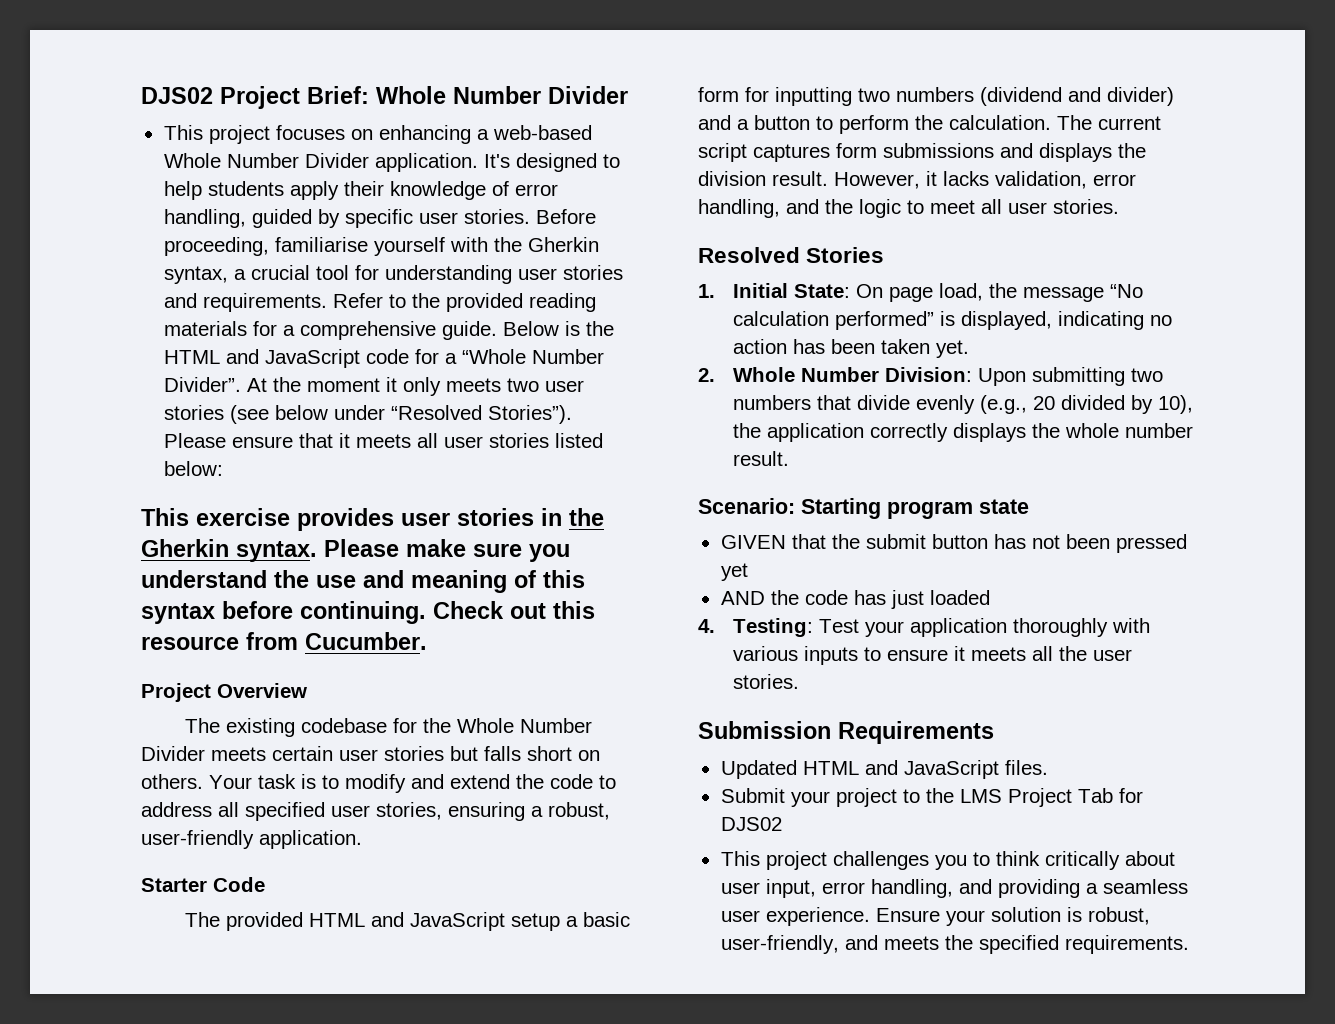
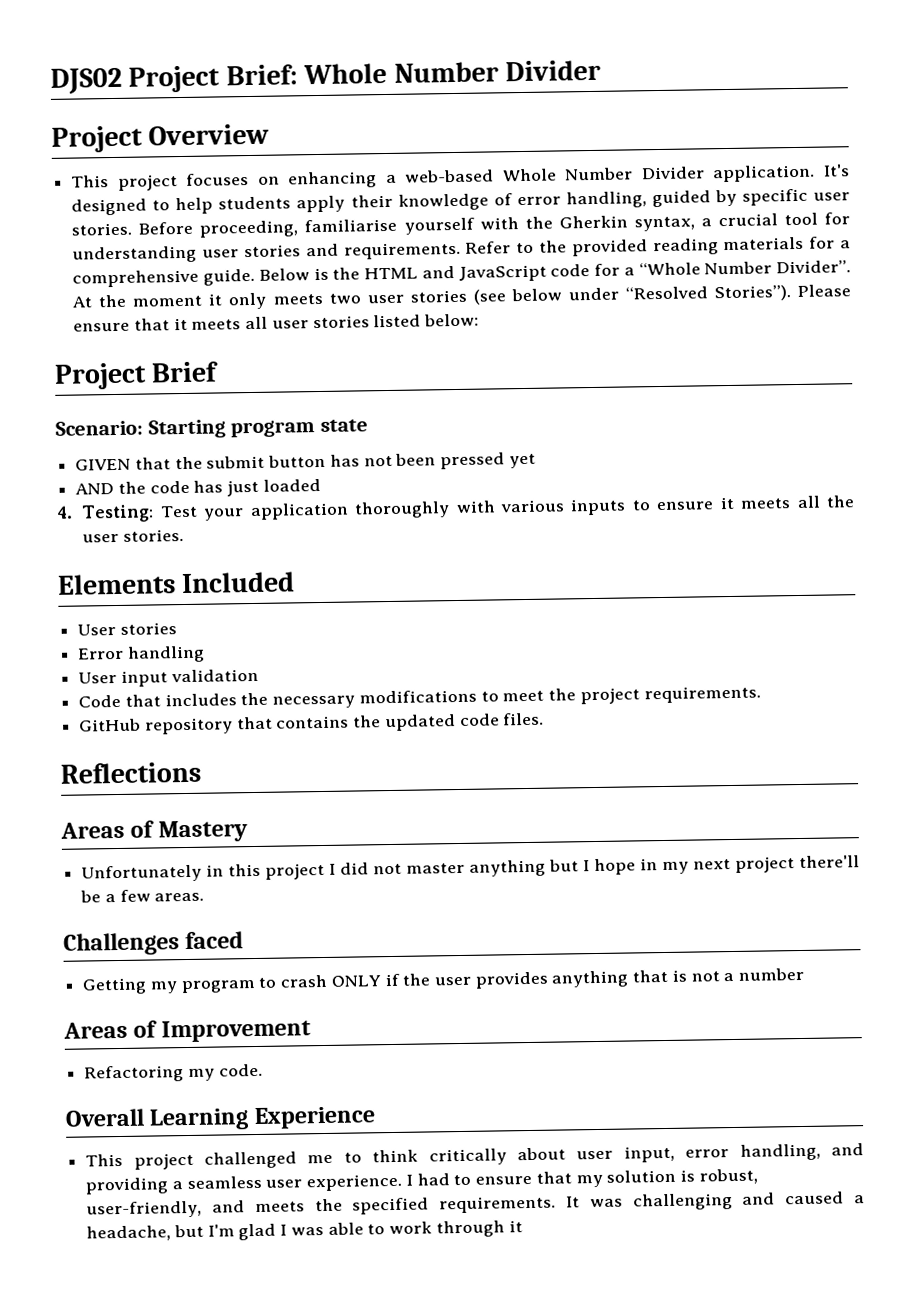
+ Project Overview
- This exercise provides user stories in the Gherkin syntax. Please make sure you understand the use and meaning of this syntax before continuing. Check out this resource from Cucumber.
- Project Overview
- The existing codebase for the Whole Number Divider meets certain user stories but falls short on others. Your task is to modify and extend the code to address all specified user stories, ensuring a robust, user-friendly application.
- Starter Code
- The provided HTML and JavaScript setup a basic form for inputting two numbers (dividend and divider) and a button to perform the calculation. The current script captures form submissions and displays the division result. However, it lacks validation, error handling, and the logic to meet all user stories.
- Resolved Stories
- 1. Initial State: On page load, the message “No calculation performed” is displayed, indicating no action has been taken yet.
- 2. Whole Number Division: Upon submitting two numbers that divide evenly (e.g., 20 divided by 10), the application correctly displays the whole number result.
+ Project Brief
- Submission Requirements
- Updated HTML and JavaScript files.
- Submit your project to the LMS Project Tab for DJS02
- This project challenges you to think critically about user input, error handling, and providing a seamless user experience.
+ Elements Included
+ User stories
+ Error handling
+ User input validation
+ Code that includes the necessary modifications to meet the project requirements.
+ GitHub repository that contains the updated code files.
+ Reflections
+ Areas of Mastery
+ Unfortunately in this project I did not master anything but I hope in my next project there'll be a few areas.
+ Challenges faced
+ Getting my program to crash ONLY if the user provides anything that is not a number
+ Areas of Improvement
+ Refactoring my code.
+ Overall Learning Experience
+ This project challenged me to think critically about user input, error handling, and providing a seamless user experience.
- Ensure your solution is robust, user-friendly, and meets the specified requirements.
+ I had to ensure that my solution is robust, user-friendly, and meets the specified requirements.
+ It was challenging and caused a headache, but I'm glad I was able to work through it

